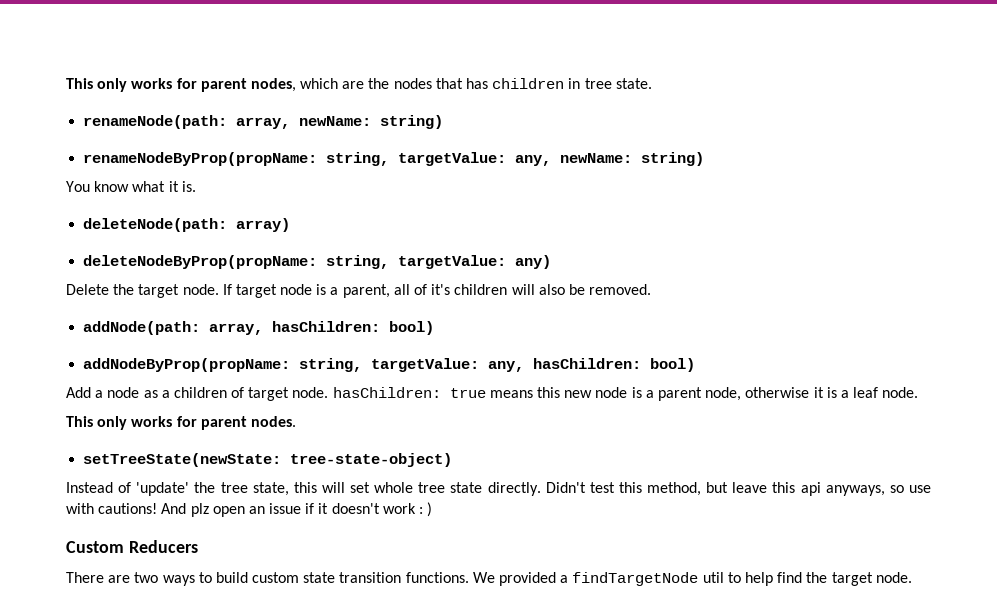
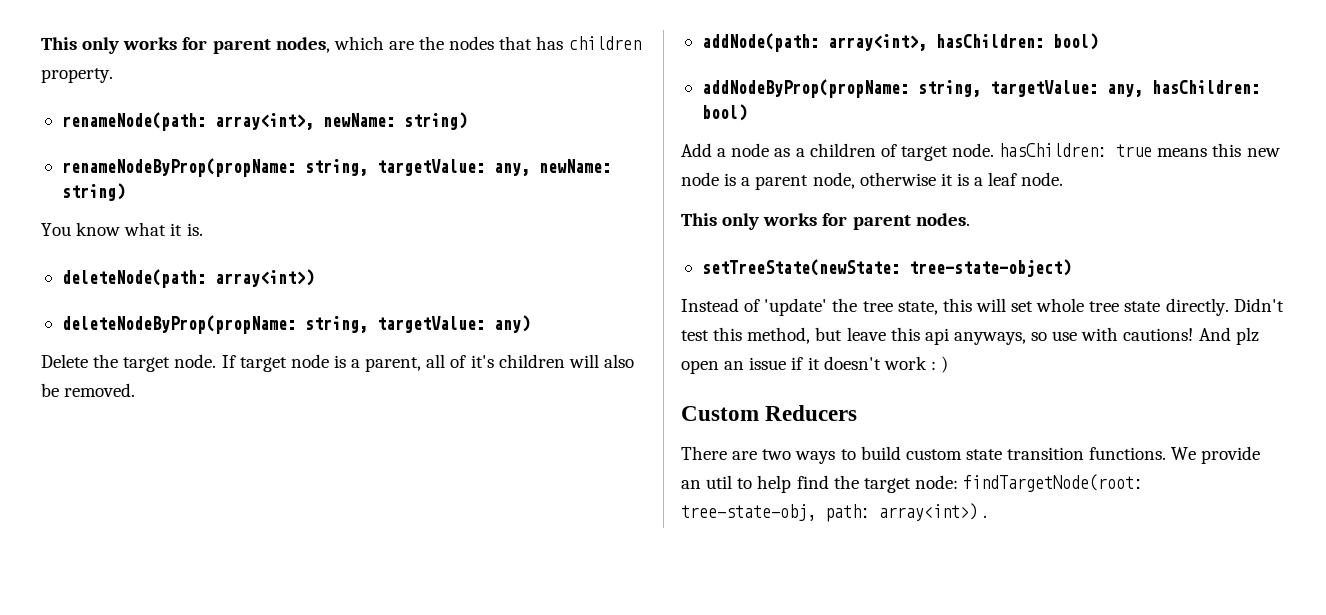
- This only works for parent nodes, which are the nodes that has children in tree state.
+ This only works for parent nodes, which are the nodes that has children property.
- renameNode(path: array, newName: string)
+ renameNode(path: array<int>, newName: string)
- deleteNode(path: array)
+ deleteNode(path: array<int>)
- addNode(path: array, hasChildren: bool)
+ addNode(path: array<int>, hasChildren: bool)
- We provided a findTargetNode util to help find the target node.
+ We provide an util to help find the target node: findTargetNode(root: tree-state-obj, path: array<int>) .

